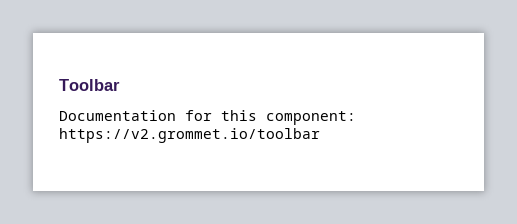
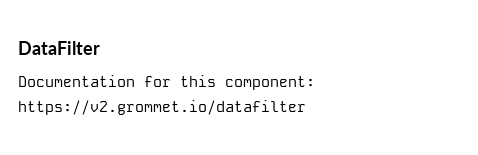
- Toolbar
+ DataFilter
- Documentation for this component: https://v2.grommet.io/toolbar
+ Documentation for this component: https://v2.grommet.io/datafilter

